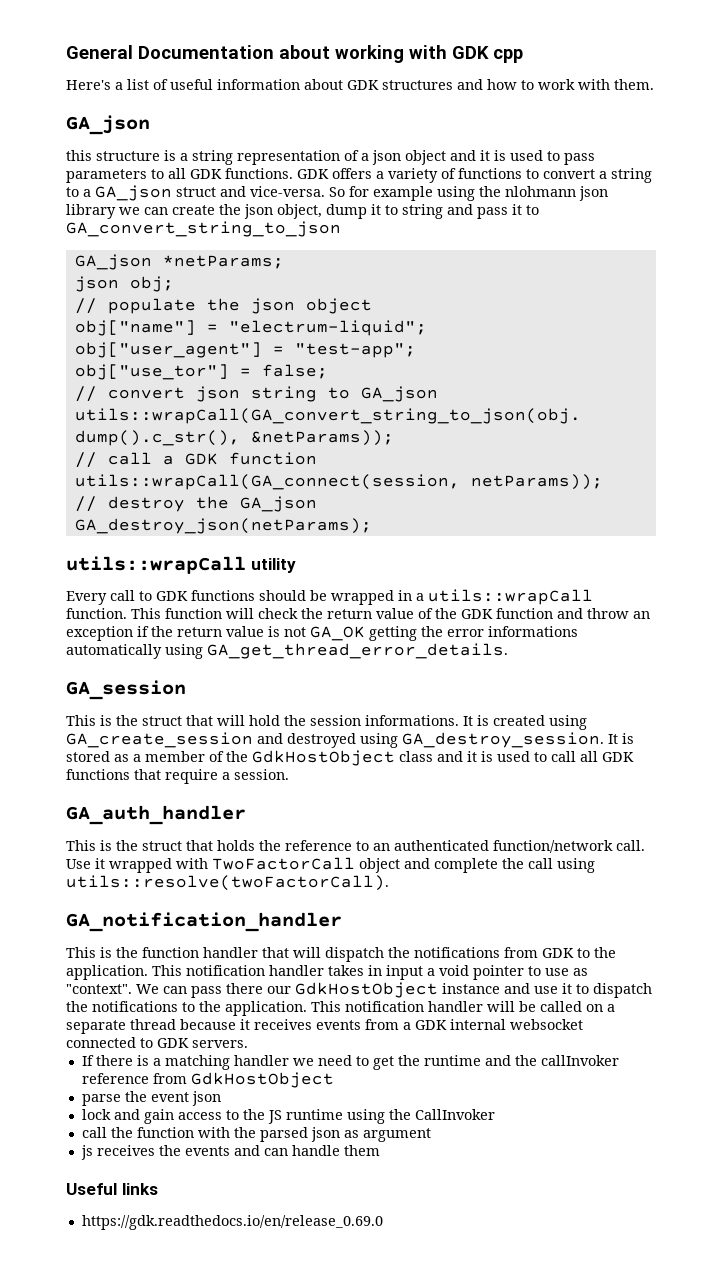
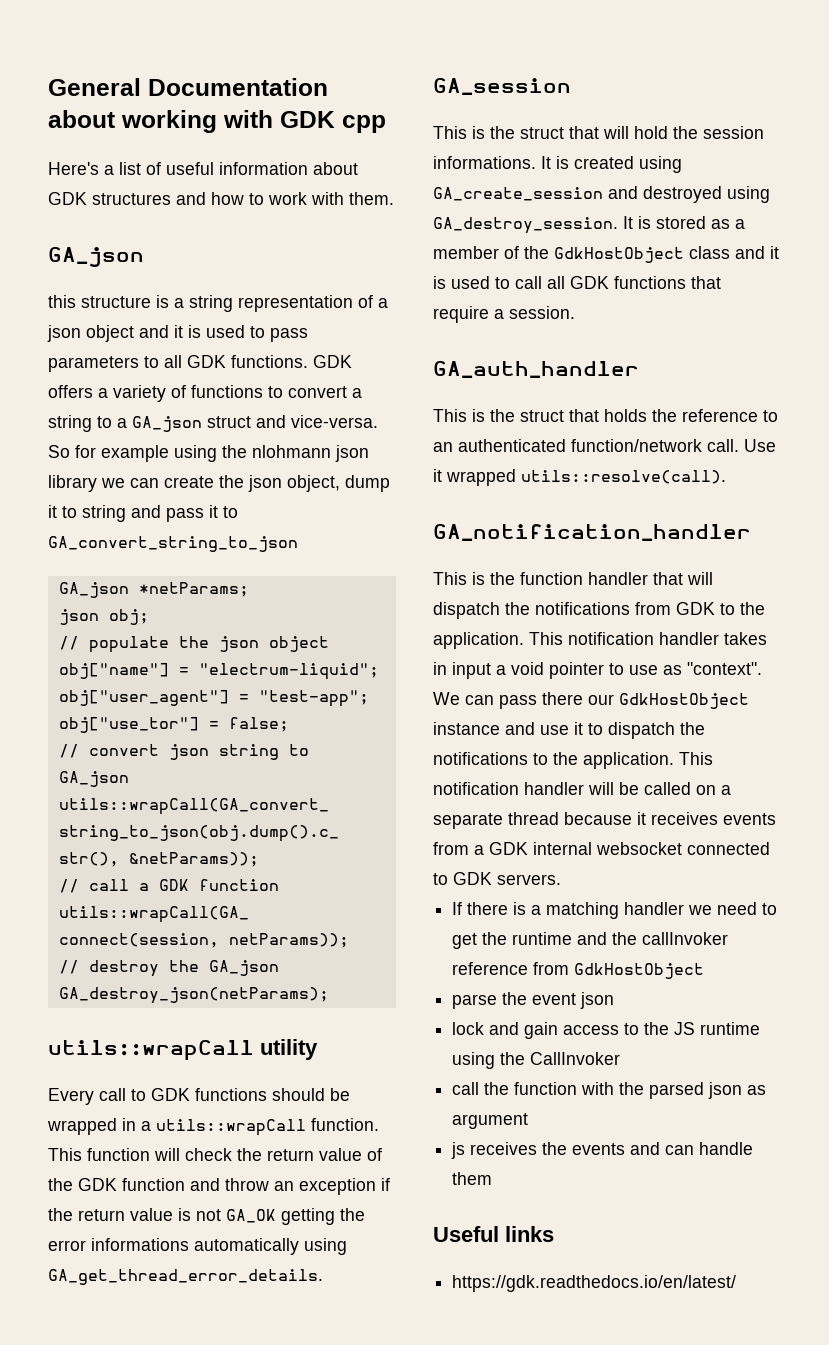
- Use it wrapped with TwoFactorCall object and complete the call using utils::resolve(twoFactorCall).
+ Use it wrapped utils::resolve(call).
- https://gdk.readthedocs.io/en/release_0.69.0
+ https://gdk.readthedocs.io/en/latest/

